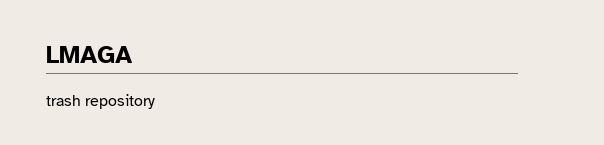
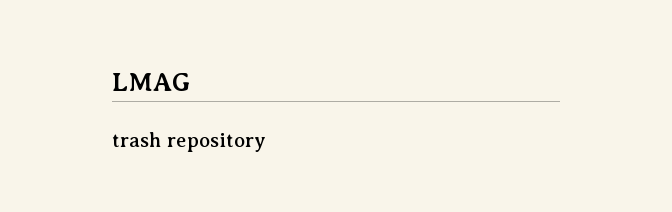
- LMAGA
+ LMAG

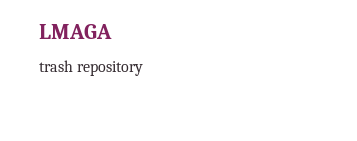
- LMAG
+ LMAGA

